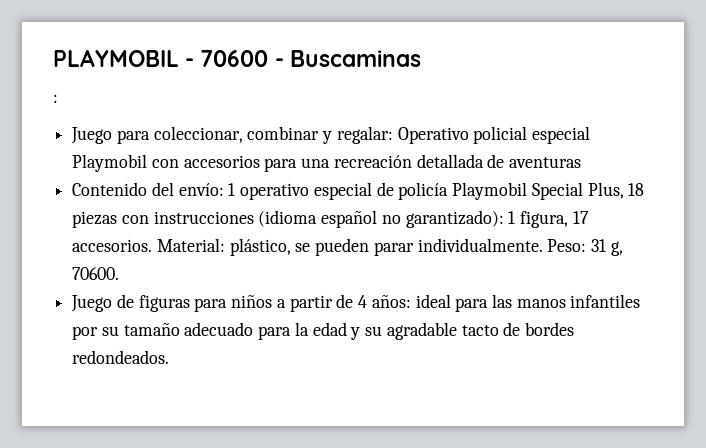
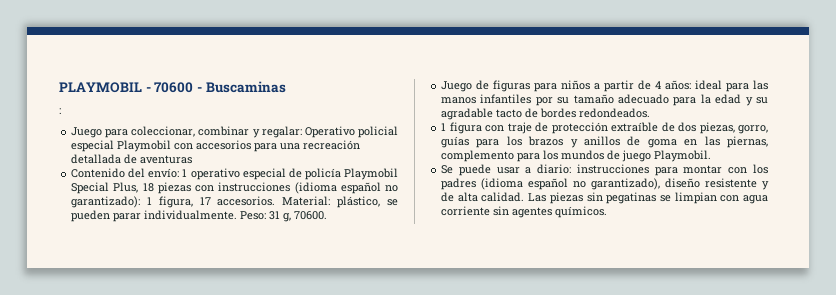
+ 1 figura con traje de protección extraíble de dos piezas, gorro, guías para los brazos y anillos de goma en las piernas, complemento para los mundos de juego Playmobil.
+ Se puede usar a diario: instrucciones para montar con los padres (idioma español no garantizado), diseño resistente y de alta calidad. Las piezas sin pegatinas se limpian con agua corriente sin agentes químicos.

